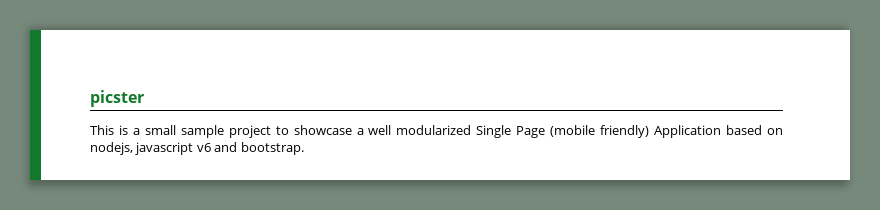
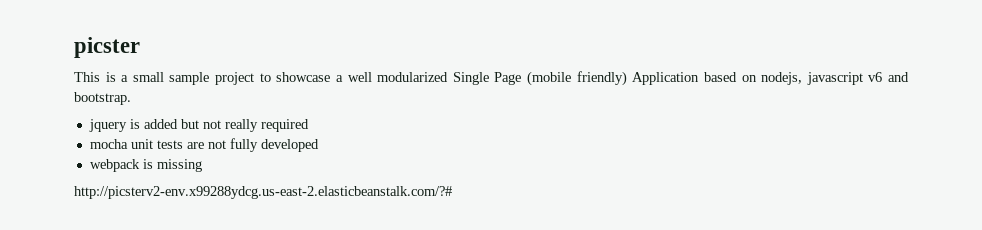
+ jquery is added but not really required
+ mocha unit tests are not fully developed
+ webpack is missing
+ http://picsterv2-env.x99288ydcg.us-east-2.elasticbeanstalk.com/?#

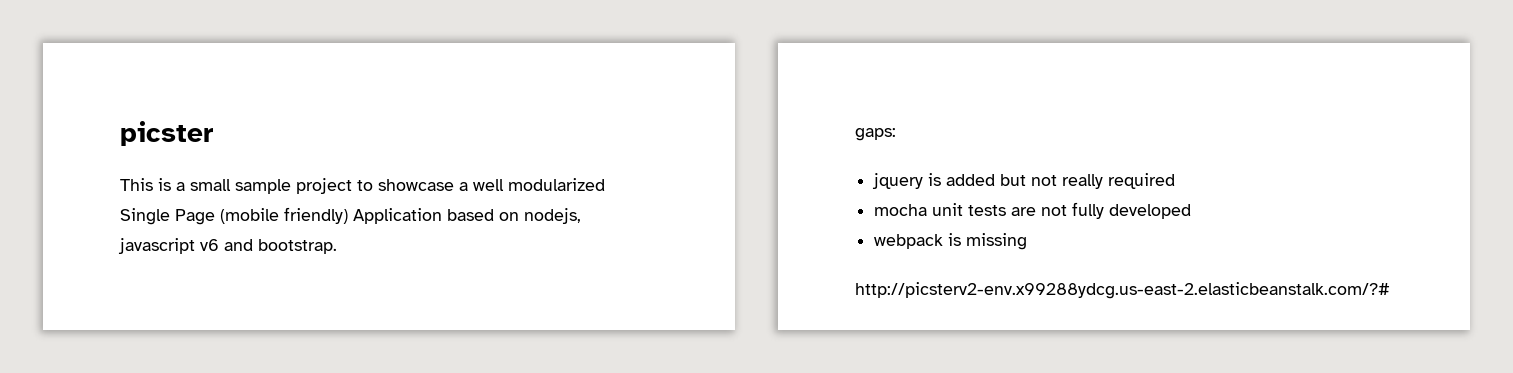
+ gaps:

